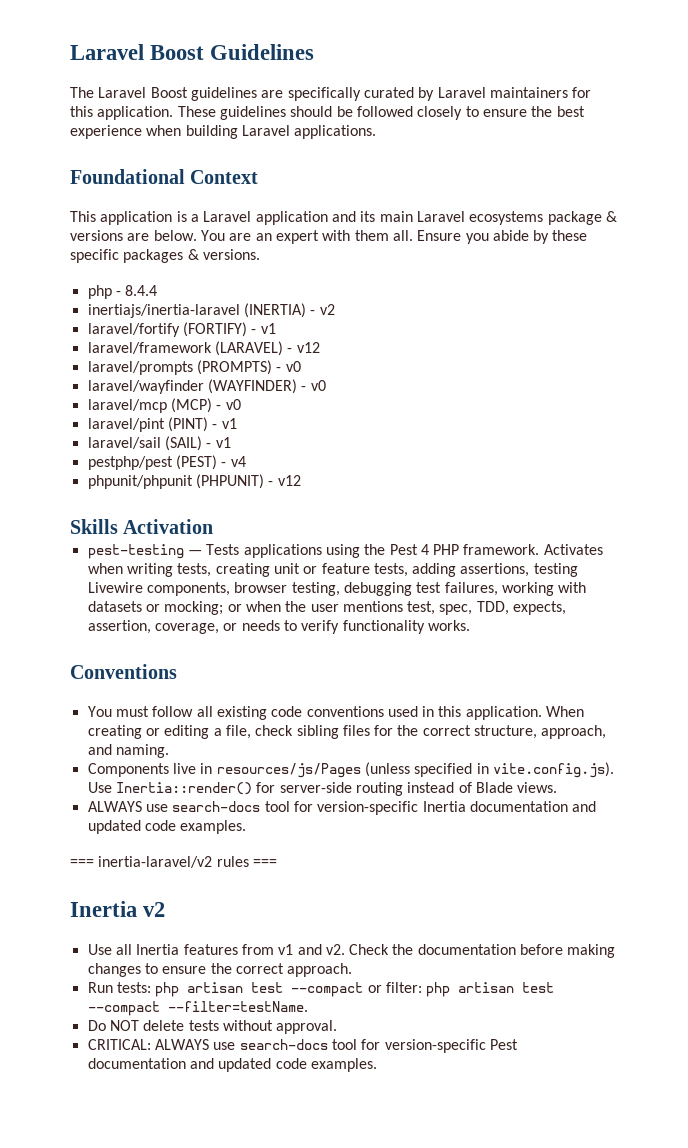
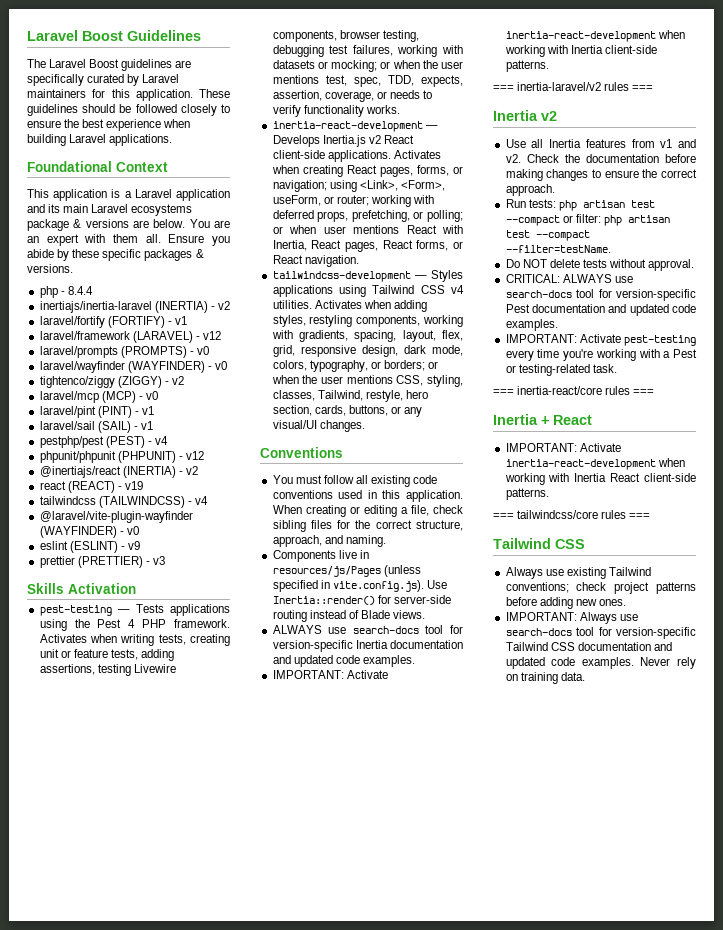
+ tightenco/ziggy (ZIGGY) - v2
+ @inertiajs/react (INERTIA) - v2
+ react (REACT) - v19
+ tailwindcss (TAILWINDCSS) - v4
+ @laravel/vite-plugin-wayfinder (WAYFINDER) - v0
+ eslint (ESLINT) - v9
+ prettier (PRETTIER) - v3
+ inertia-react-development — Develops Inertia.js v2 React client-side applications. Activates when creating React pages, forms, or navigation; using <Link>, <Form>, useForm, or router; working with deferred props, prefetching, or polling; or when user mentions React with Inertia, React pages, React forms, or React navigation.
+ tailwindcss-development — Styles applications using Tailwind CSS v4 utilities. Activates when adding styles, restyling components, working with gradients, spacing, layout, flex, grid, responsive design, dark mode, colors, typography, or borders; or when the user mentions CSS, styling, classes, Tailwind, restyle, hero section, cards, buttons, or any visual/UI changes.
+ IMPORTANT: Activate inertia-react-development when working with Inertia client-side patterns.
+ IMPORTANT: Activate pest-testing every time you're working with a Pest or testing-related task.
+ === inertia-react/core rules ===
+ Inertia + React
+ IMPORTANT: Activate inertia-react-development when working with Inertia React client-side patterns.
+ === tailwindcss/core rules ===
+ Tailwind CSS
+ Always use existing Tailwind conventions; check project patterns before adding new ones.
+ IMPORTANT: Always use search-docs tool for version-specific Tailwind CSS documentation and updated code examples. Never rely on training data.

